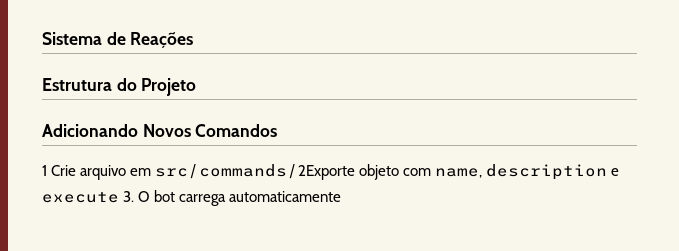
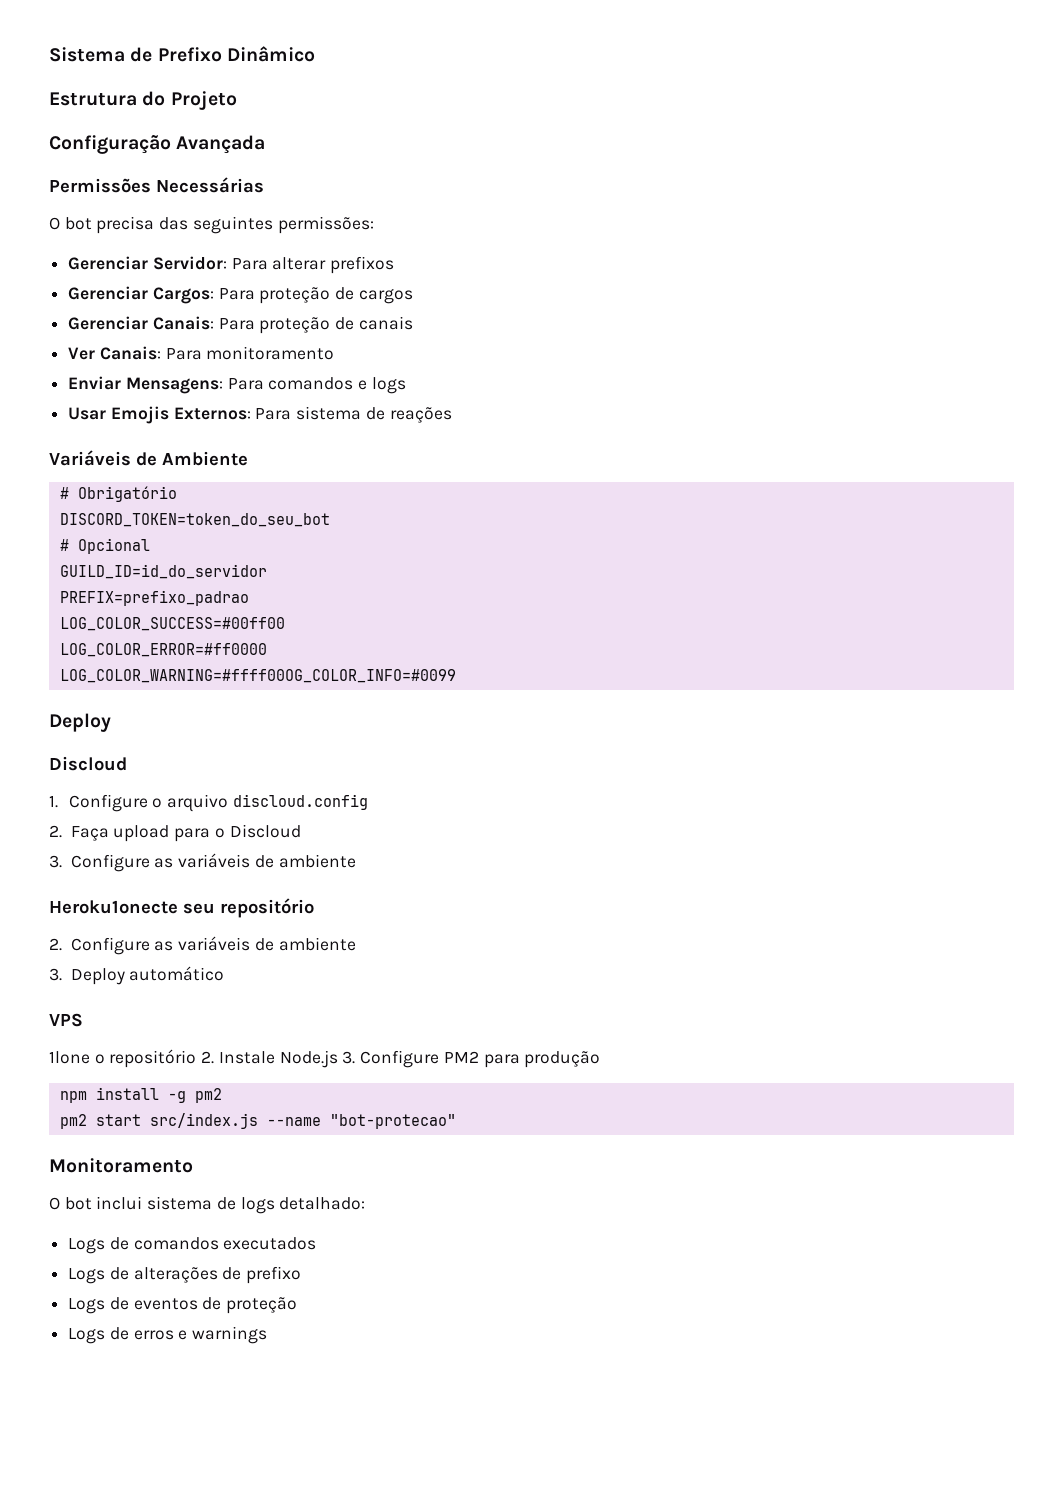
- Sistema de Reações
+ Sistema de Prefixo Dinâmico
- Adicionando Novos Comandos
- 1 Crie arquivo em src/commands/2Exporte objeto com name, description e execute 3. O bot carrega automaticamente
+ Configuração Avançada
+ Permissões Necessárias
+ O bot precisa das seguintes permissões:
+ Gerenciar Servidor: Para alterar prefixos
+ Gerenciar Cargos: Para proteção de cargos
+ Gerenciar Canais: Para proteção de canais
+ Ver Canais: Para monitoramento
+ Enviar Mensagens: Para comandos e logs
+ Usar Emojis Externos: Para sistema de reações
+ Variáveis de Ambiente
+ # Obrigatório
+ DISCORD_TOKEN=token_do_seu_bot
+ # Opcional
+ GUILD_ID=id_do_servidor
+ PREFIX=prefixo_padrao
+ LOG_COLOR_SUCCESS=#00ff00
+ LOG_COLOR_ERROR=#ff0000
+ LOG_COLOR_WARNING=#ffff00OG_COLOR_INFO=#0099
+ Deploy
+ Discloud
+ 1. Configure o arquivo discloud.config
+ 2. Faça upload para o Discloud
+ 3. Configure as variáveis de ambiente
+ Heroku1onecte seu repositório
+ 2. Configure as variáveis de ambiente
+ 3. Deploy automático
+ VPS
+ 1lone o repositório 2. Instale Node.js 3. Configure PM2 para produção
+ npm install -g pm2
+ pm2 start src/index.js --name "bot-protecao"
+ Monitoramento
+ O bot inclui sistema de logs detalhado:
+ Logs de comandos executados
+ Logs de alterações de prefixo
+ Logs de eventos de proteção
+ Logs de erros e warnings

